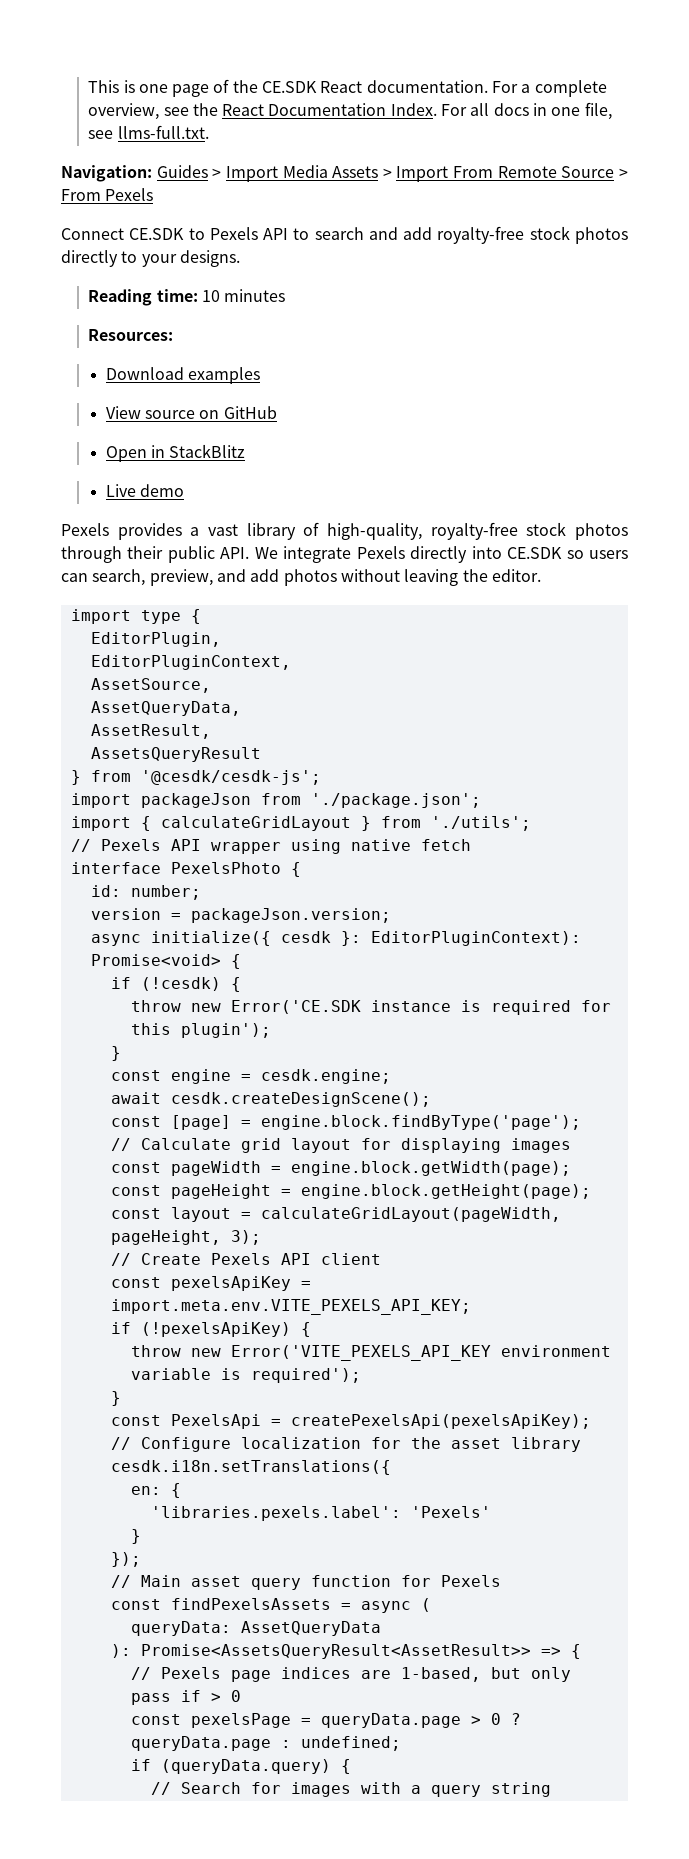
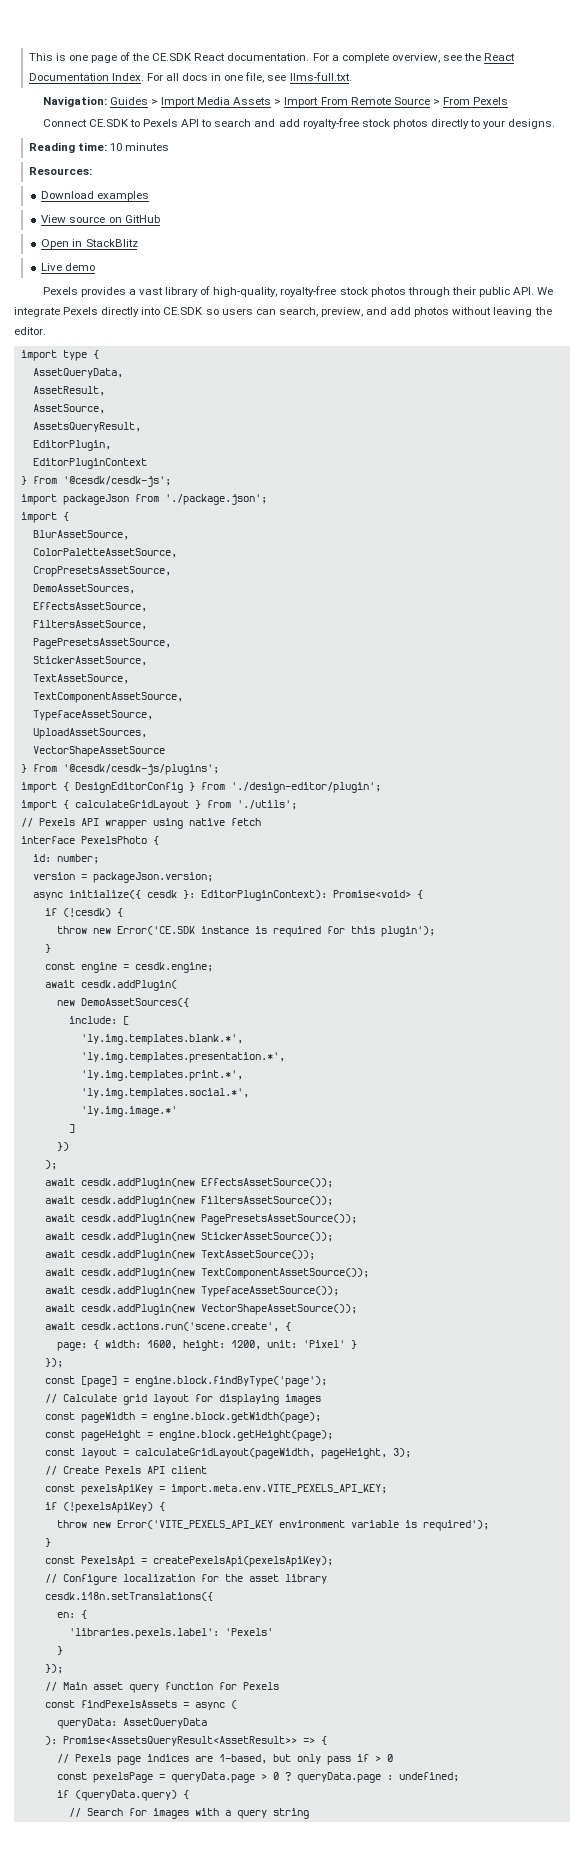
- EditorPlugin,
- EditorPluginContext,
- AssetSource,
- AssetsQueryResult
+ AssetSource,
+ AssetsQueryResult,
+ EditorPlugin,
+ EditorPluginContext
  import packageJson from './package.json';
+ import {
+ BlurAssetSource,
+ ColorPaletteAssetSource,
+ CropPresetsAssetSource,
+ DemoAssetSources,
+ EffectsAssetSource,
+ FiltersAssetSource,
+ PagePresetsAssetSource,
+ StickerAssetSource,
+ TextAssetSource,
+ TextComponentAssetSource,
+ TypefaceAssetSource,
+ UploadAssetSources,
+ VectorShapeAssetSource
+ } from '@cesdk/cesdk-js/plugins';
+ import { DesignEditorConfig } from './design-editor/plugin';
- await cesdk.createDesignScene();
+ await cesdk.addPlugin(
+ new DemoAssetSources({
+ include: [
+ 'ly.img.templates.blank.*',
+ 'ly.img.templates.presentation.*',
+ 'ly.img.templates.print.*',
+ 'ly.img.templates.social.*',
+ 'ly.img.image.*'
+ ]
+ })
+ );
+ await cesdk.addPlugin(new EffectsAssetSource());
+ await cesdk.addPlugin(new FiltersAssetSource());
+ await cesdk.addPlugin(new PagePresetsAssetSource());
+ await cesdk.addPlugin(new StickerAssetSource());
+ await cesdk.addPlugin(new TextAssetSource());
+ await cesdk.addPlugin(new TextComponentAssetSource());
+ await cesdk.addPlugin(new TypefaceAssetSource());
+ await cesdk.addPlugin(new VectorShapeAssetSource());
+ await cesdk.actions.run('scene.create', {
+ page: { width: 1600, height: 1200, unit: 'Pixel' }
+ });

